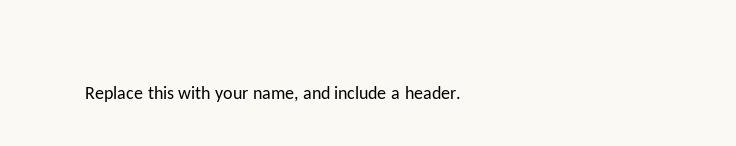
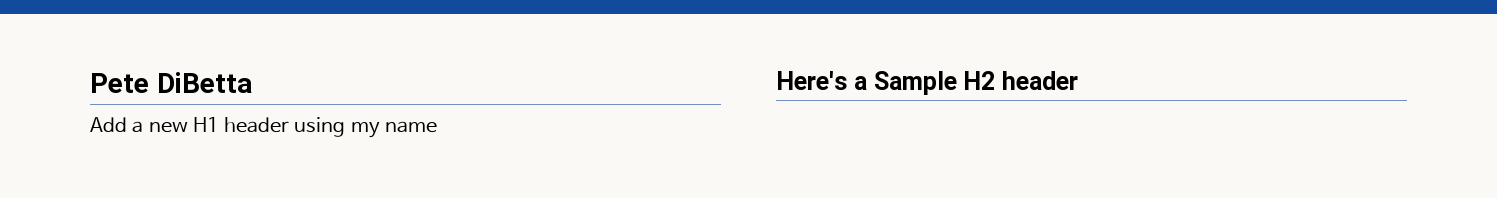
- Replace this with your name, and include a header.
+ Pete DiBetta
+ Add a new H1 header using my name
+ Here's a Sample H2 header

